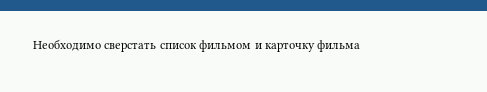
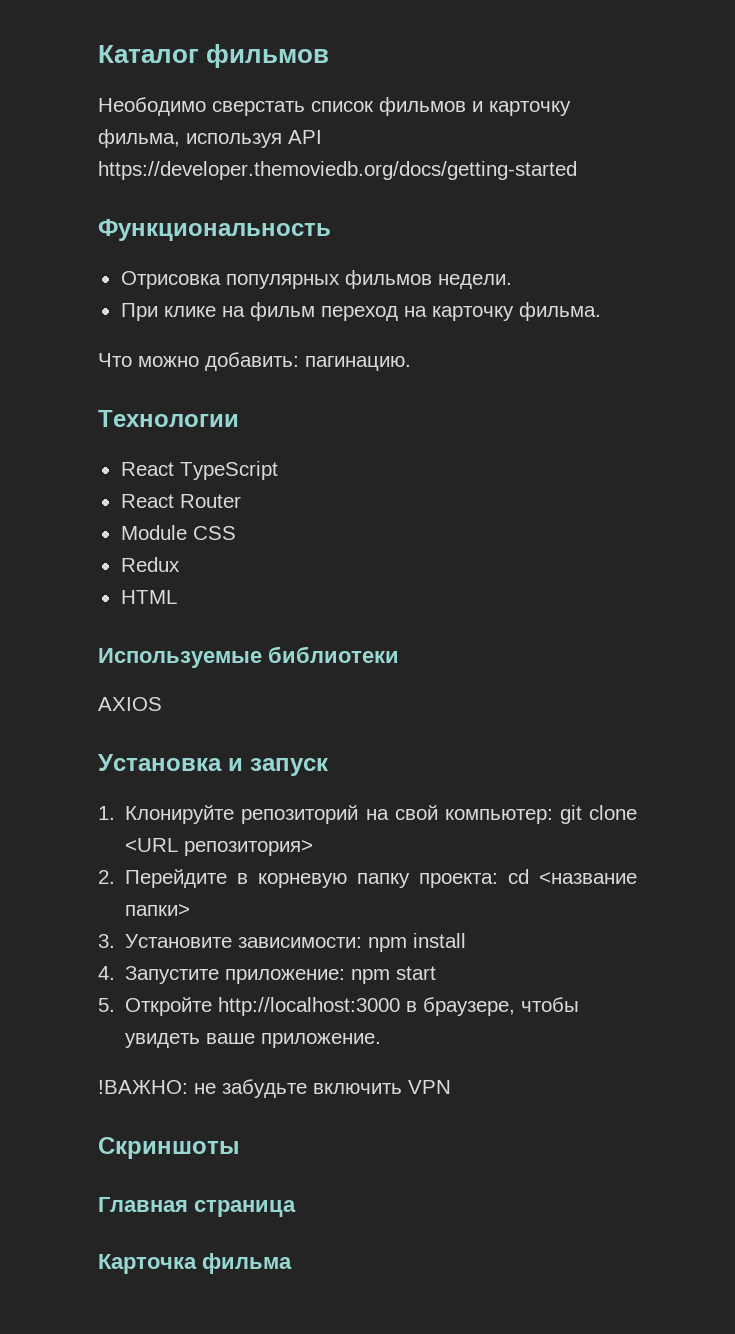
- Необходимо сверстать список фильмом и карточку фильма
+ Каталог фильмов
+ Неободимо сверстать список фильмов и карточку фильма, используя API https://developer.themoviedb.org/docs/getting-started
+ Функциональность
+ Отрисовка популярных фильмов недели.
+ При клике на фильм переход на карточку фильма.
+ Что можно добавить: пагинацию.
+ Технологии
+ React TypeScript
+ React Router
+ Module CSS
+ Redux
+ HTML
+ Используемые библиотеки
+ AXIOS
+ Установка и запуск
+ 1. Клонируйте репозиторий на свой компьютер: git clone <URL репозитория>
+ 2. Перейдите в корневую папку проекта: cd <название папки>
+ 3. Установите зависимости: npm install
+ 4. Запустите приложение: npm start
+ 5. Откройте http://localhost:3000 в браузере, чтобы увидеть ваше приложение.
+ !ВАЖНО: не забудьте включить VPN
+ Скриншоты
+ Главная страница
+ Карточка фильма

